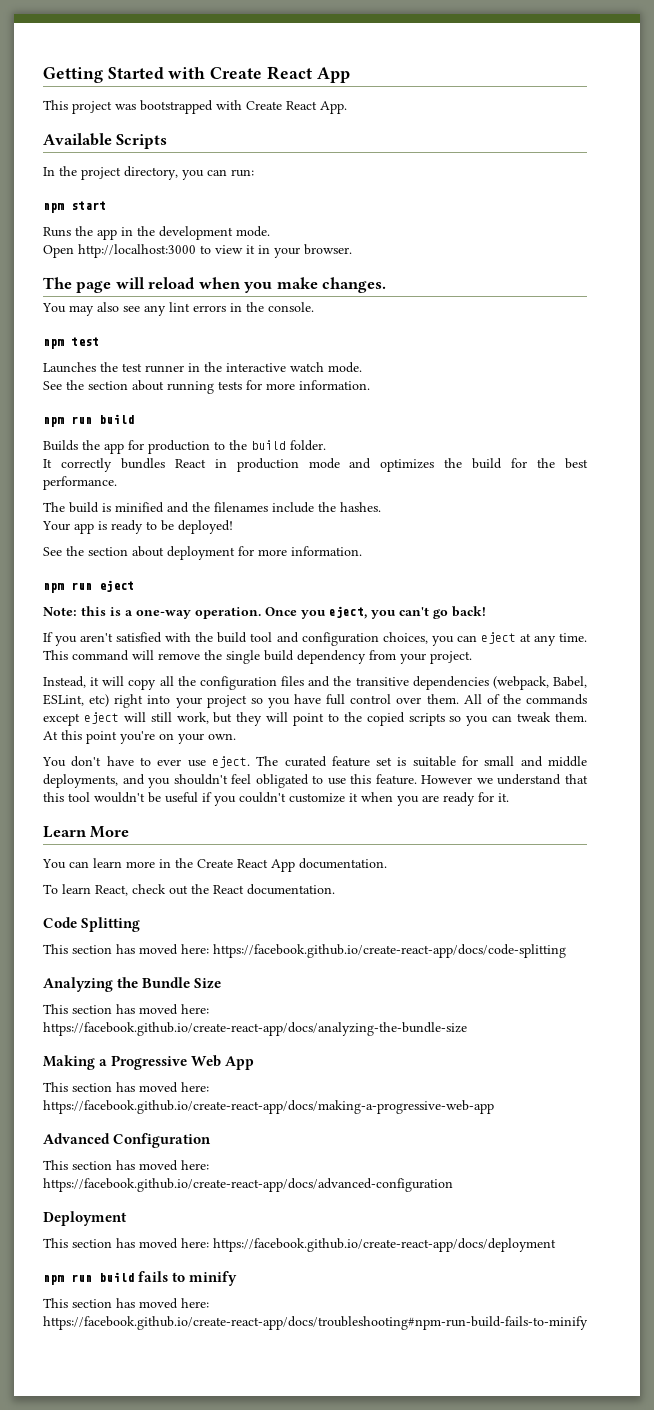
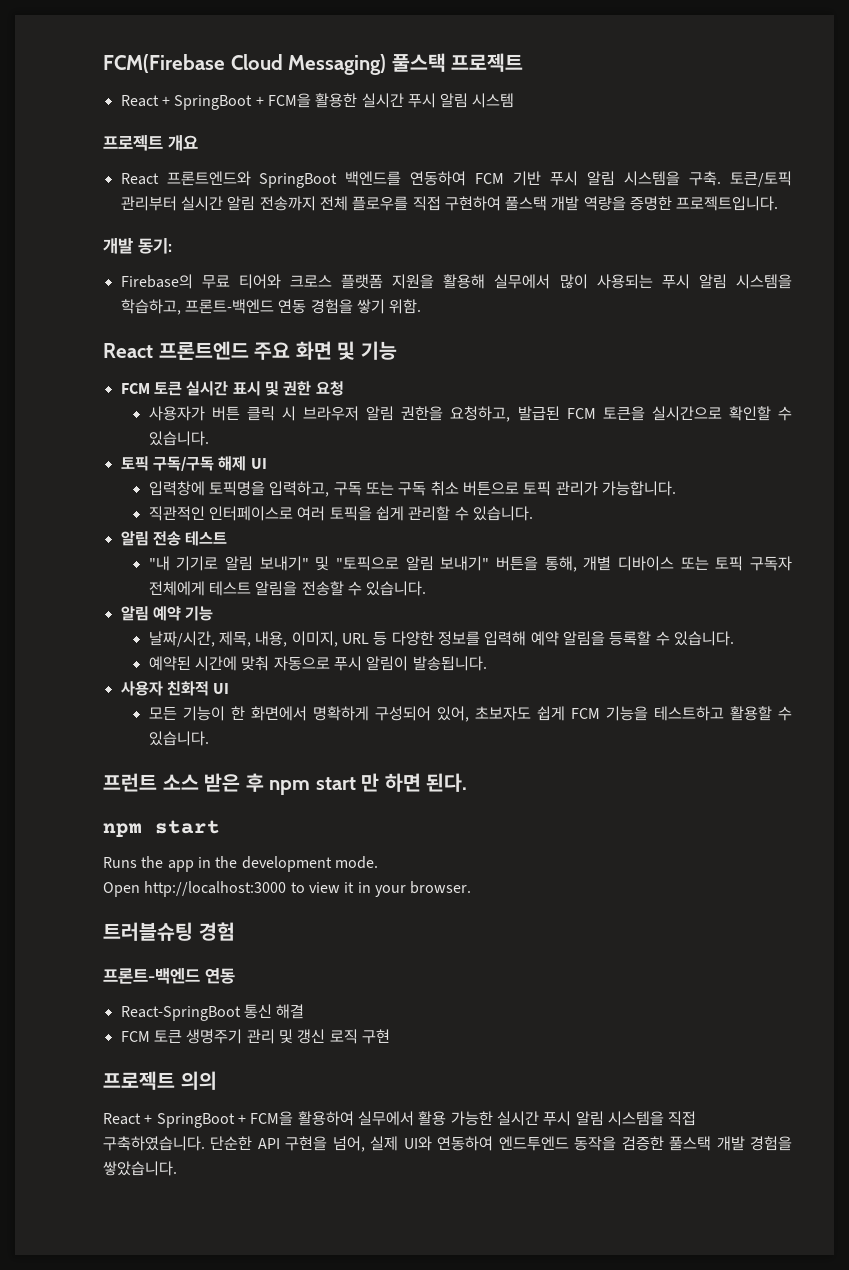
- Getting Started with Create React App
- This project was bootstrapped with Create React App.
- Available Scripts
- In the project directory, you can run:
+ FCM(Firebase Cloud Messaging) 풀스택 프로젝트
+ React + SpringBoot + FCM을 활용한 실시간 푸시 알림 시스템
+ 프로젝트 개요
+ React 프론트엔드와 SpringBoot 백엔드를 연동하여 FCM 기반 푸시 알림 시스템을 구축. 토큰/토픽 관리부터 실시간 알림 전송까지 전체 플로우를 직접 구현하여 풀스택 개발 역량을 증명한 프로젝트입니다.
+ 개발 동기:
+ Firebase의 무료 티어와 크로스 플랫폼 지원을 활용해 실무에서 많이 사용되는 푸시 알림 시스템을 학습하고, 프론트-백엔드 연동 경험을 쌓기 위함.
+ React 프론트엔드 주요 화면 및 기능
+ FCM 토큰 실시간 표시 및 권한 요청
+ 사용자가 버튼 클릭 시 브라우저 알림 권한을 요청하고, 발급된 FCM 토큰을 실시간으로 확인할 수 있습니다.
+ 토픽 구독/구독 해제 UI
+ 입력창에 토픽명을 입력하고, 구독 또는 구독 취소 버튼으로 토픽 관리가 가능합니다.
+ 직관적인 인터페이스로 여러 토픽을 쉽게 관리할 수 있습니다.
+ 알림 전송 테스트
+ "내 기기로 알림 보내기" 및 "토픽으로 알림 보내기" 버튼을 통해, 개별 디바이스 또는 토픽 구독자 전체에게 테스트 알림을 전송할 수 있습니다.
+ 알림 예약 기능
+ 날짜/시간, 제목, 내용, 이미지, URL 등 다양한 정보를 입력해 예약 알림을 등록할 수 있습니다.
+ 예약된 시간에 맞춰 자동으로 푸시 알림이 발송됩니다.
+ 사용자 친화적 UI
+ 모든 기능이 한 화면에서 명확하게 구성되어 있어, 초보자도 쉽게 FCM 기능을 테스트하고 활용할 수 있습니다.
+ 프런트 소스 받은 후 npm start 만 하면 된다.
- The page will reload when you make changes.
- You may also see any lint errors in the console.
- npm test
- Launches the test runner in the interactive watch mode.
- See the section about running tests for more information.
- npm run build
- Builds the app for production to the build folder.
- It correctly bundles React in production mode and optimizes the build for the best performance.
- The build is minified and the filenames include the hashes.
- Your app is ready to be deployed!
- See the section about deployment for more information.
- npm run eject
- Note: this is a one-way operation. Once you eject, you can't go back!
- If you aren't satisfied with the build tool and configuration choices, you can eject at any time. This command will remove the single build dependency from your project.
- Instead, it will copy all the configuration files and the transitive dependencies (webpack, Babel, ESLint, etc) right into your project so you have full control over them. All of the commands except eject will still work, but they will point to the copied scripts so you can tweak them. At this point you're on your own.
- You don't have to ever use eject. The curated feature set is suitable for small and middle deployments, and you shouldn't feel obligated to use this feature. However we understand that this tool wouldn't be useful if you couldn't customize it when you are ready for it.
- Learn More
- You can learn more in the Create React App documentation.
- To learn React, check out the React documentation.
- Code Splitting
- This section has moved here: https://facebook.github.io/create-react-app/docs/code-splitting
- Analyzing the Bundle Size
- This section has moved here: https://facebook.github.io/create-react-app/docs/analyzing-the-bundle-size
- Making a Progressive Web App
- This section has moved here: https://facebook.github.io/create-react-app/docs/making-a-progressive-web-app
- Advanced Configuration
- This section has moved here: https://facebook.github.io/create-react-app/docs/advanced-configuration
- Deployment
- This section has moved here: https://facebook.github.io/create-react-app/docs/deployment
- npm run build fails to minify
- This section has moved here: https://facebook.github.io/create-react-app/docs/troubleshooting#npm-run-build-fails-to-minify
+ 트러블슈팅 경험
+ 프론트-백엔드 연동
+ React-SpringBoot 통신 해결
+ FCM 토큰 생명주기 관리 및 갱신 로직 구현
+ 프로젝트 의의
+ React + SpringBoot + FCM을 활용하여 실무에서 활용 가능한 실시간 푸시 알림 시스템을 직접 구축하였습니다. 단순한 API 구현을 넘어, 실제 UI와 연동하여 엔드투엔드 동작을 검증한 풀스택 개발 경험을 쌓았습니다.

